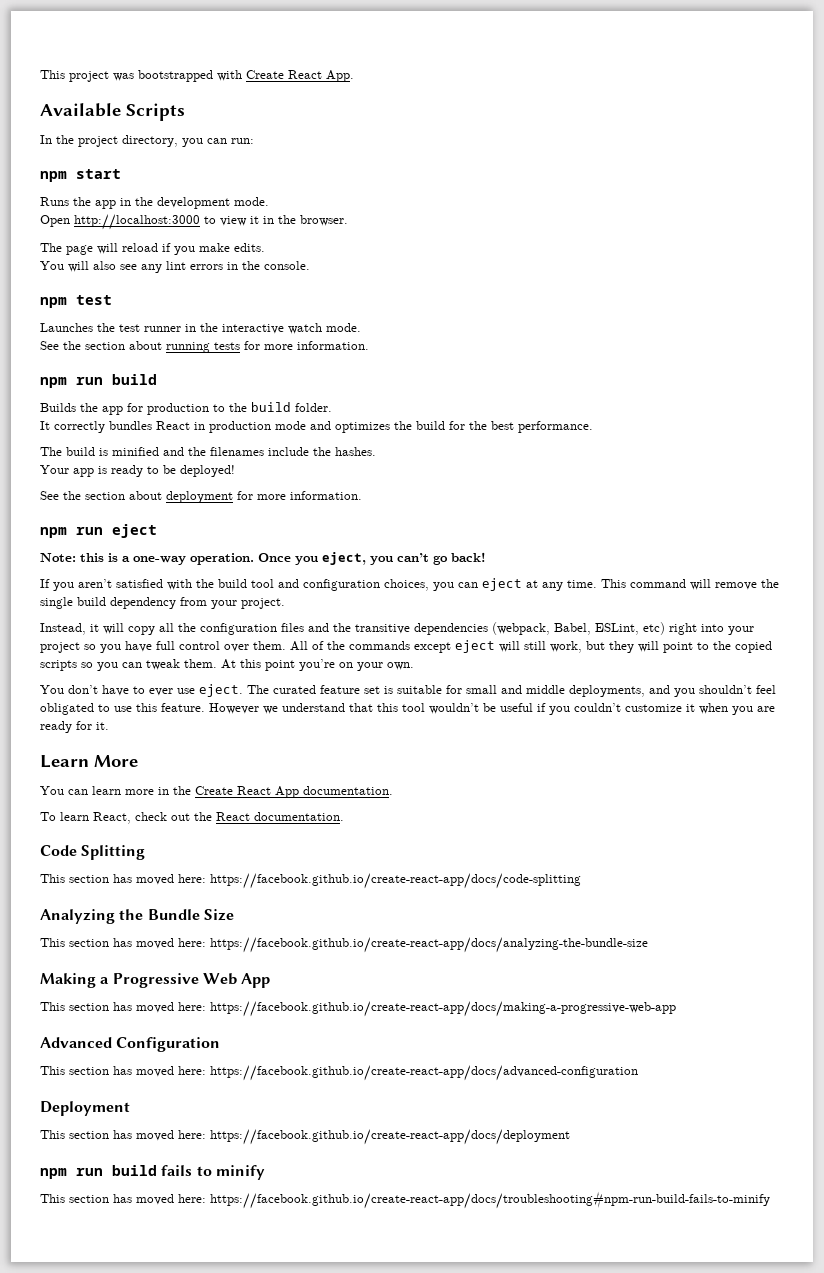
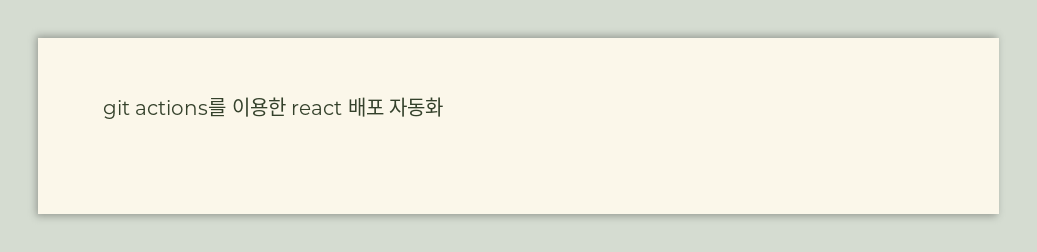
- This project was bootstrapped with Create React App.
- Available Scripts
- In the project directory, you can run:
- npm start
- Runs the app in the development mode.
- Open http://localhost:3000 to view it in the browser.
- The page will reload if you make edits.
- You will also see any lint errors in the console.
- npm test
- Launches the test runner in the interactive watch mode.
- See the section about running tests for more information.
- npm run build
- Builds the app for production to the build folder.
- It correctly bundles React in production mode and optimizes the build for the best performance.
- The build is minified and the filenames include the hashes.
- Your app is ready to be deployed!
- See the section about deployment for more information.
- npm run eject
- Note: this is a one-way operation. Once you eject, you can’t go back!
- If you aren’t satisfied with the build tool and configuration choices, you can eject at any time. This command will remove the single build dependency from your project.
- Instead, it will copy all the configuration files and the transitive dependencies (webpack, Babel, ESLint, etc) right into your project so you have full control over them. All of the commands except eject will still work, but they will point to the copied scripts so you can tweak them. At this point you’re on your own.
- You don’t have to ever use eject. The curated feature set is suitable for small and middle deployments, and you shouldn’t feel obligated to use this feature. However we understand that this tool wouldn’t be useful if you couldn’t customize it when you are ready for it.
- Learn More
- You can learn more in the Create React App documentation.
- To learn React, check out the React documentation.
- Code Splitting
- This section has moved here: https://facebook.github.io/create-react-app/docs/code-splitting
- Analyzing the Bundle Size
- This section has moved here: https://facebook.github.io/create-react-app/docs/analyzing-the-bundle-size
- Making a Progressive Web App
- This section has moved here: https://facebook.github.io/create-react-app/docs/making-a-progressive-web-app
- Advanced Configuration
- This section has moved here: https://facebook.github.io/create-react-app/docs/advanced-configuration
- Deployment
- This section has moved here: https://facebook.github.io/create-react-app/docs/deployment
- npm run build fails to minify
- This section has moved here: https://facebook.github.io/create-react-app/docs/troubleshooting#npm-run-build-fails-to-minify
+ git actions를 이용한 react 배포 자동화

